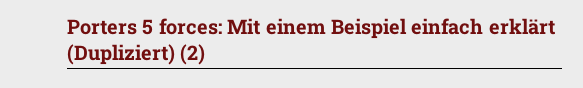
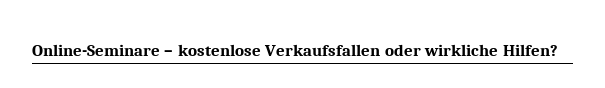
- Porters 5 forces: Mit einem Beispiel einfach erklärt (Dupliziert) (2)
+ Online-Seminare – kostenlose Verkaufsfallen oder wirkliche Hilfen?

